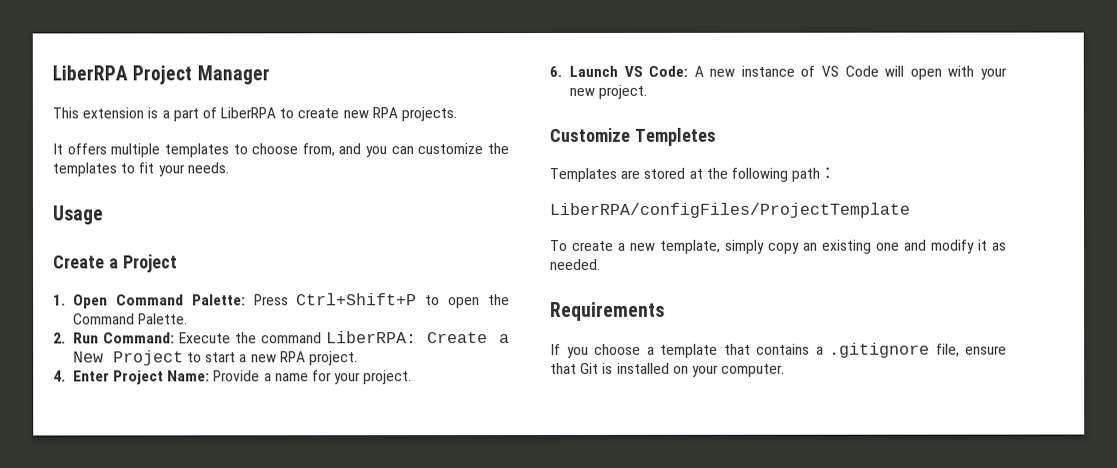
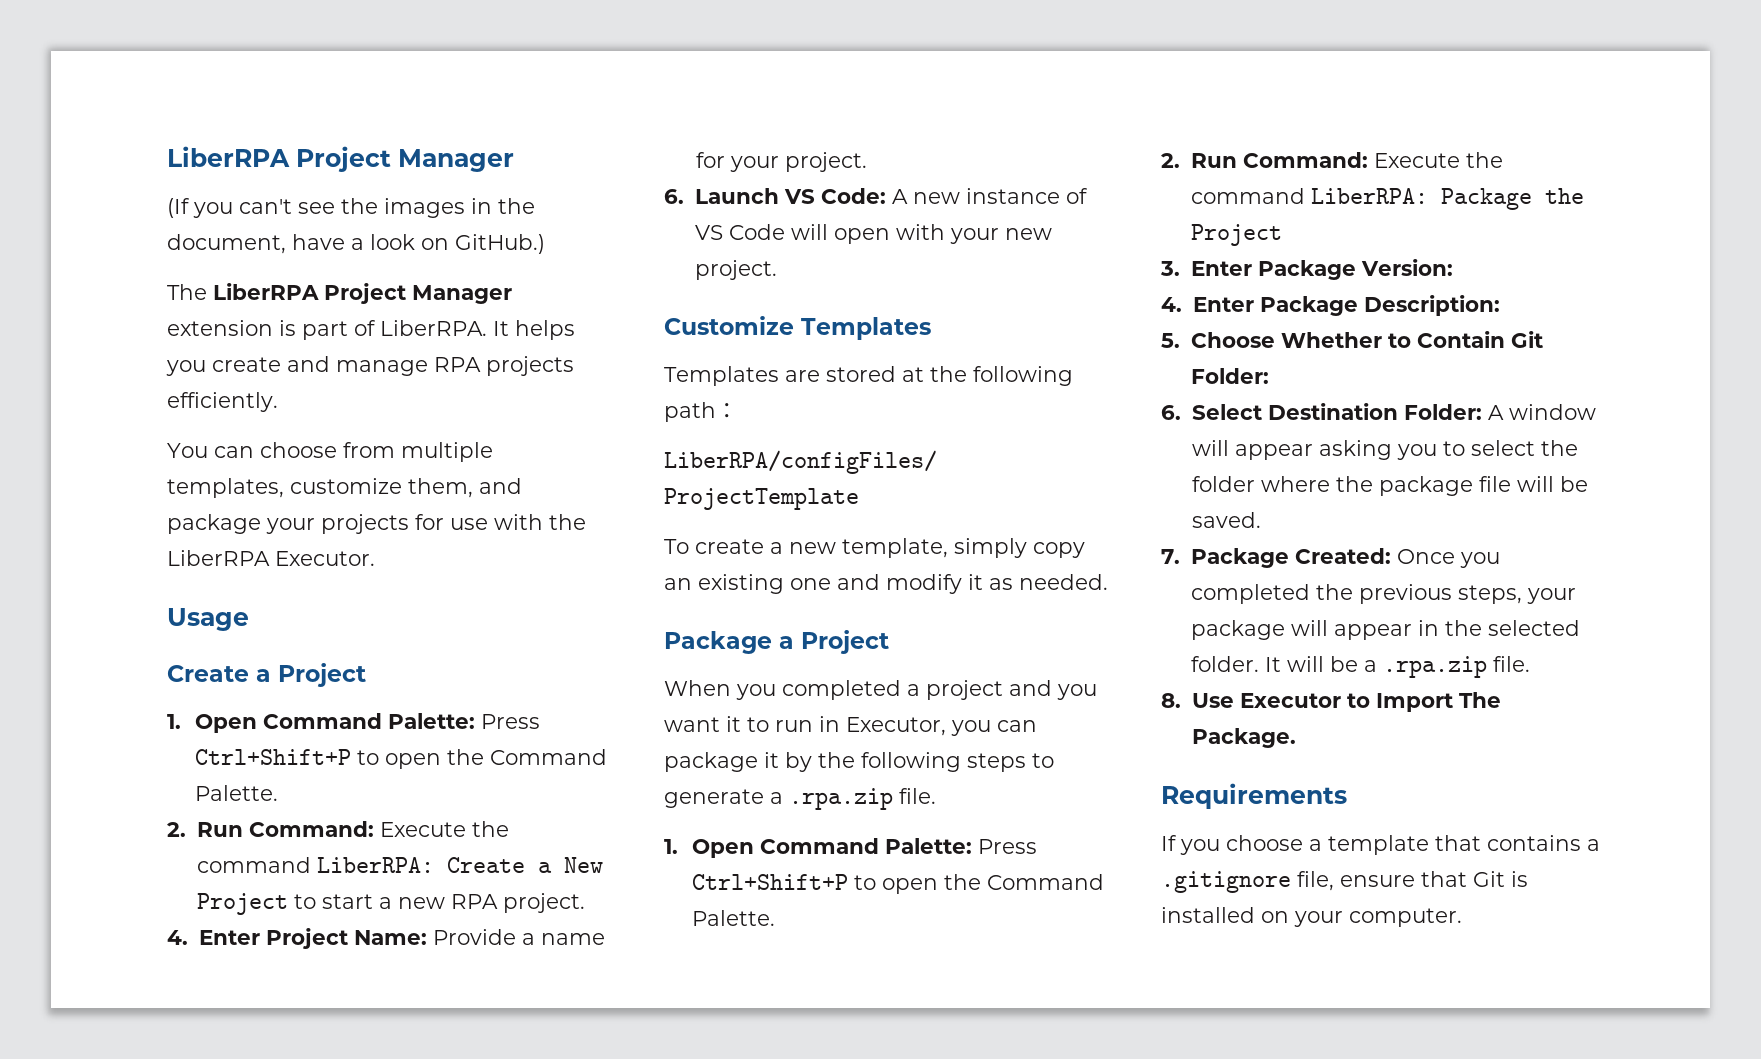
- This extension is a part of LiberRPA to create new RPA projects.
- It offers multiple templates to choose from, and you can customize the templates to fit your needs.
+ (If you can't see the images in the document, have a look on GitHub.)
+ The LiberRPA Project Manager extension is part of LiberRPA. It helps you create and manage RPA projects efficiently.
+ You can choose from multiple templates, customize them, and package your projects for use with the LiberRPA Executor.
- Customize Templetes
+ Customize Templates
+ Package a Project
+ When you completed a project and you want it to run in Executor, you can package it by the following steps to generate a .rpa.zip file.
+ 1. Open Command Palette: Press Ctrl+Shift+P to open the Command Palette.
+ 2. Run Command: Execute the command LiberRPA: Package the Project
+ 3. Enter Package Version:
+ 4. Enter Package Description:
+ 5. Choose Whether to Contain Git Folder:
+ 6. Select Destination Folder: A window will appear asking you to select the folder where the package file will be saved.
+ 7. Package Created: Once you completed the previous steps, your package will appear in the selected folder. It will be a .rpa.zip file.
+ 8. Use Executor to Import The Package.

